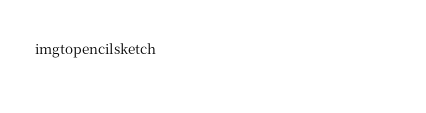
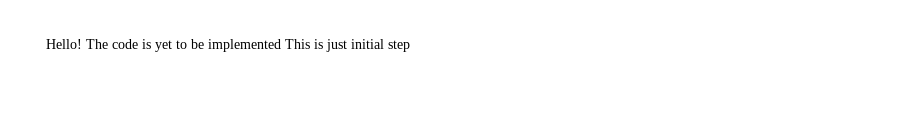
- imgtopencilsketch
+ Hello! The code is yet to be implemented This is just initial step

